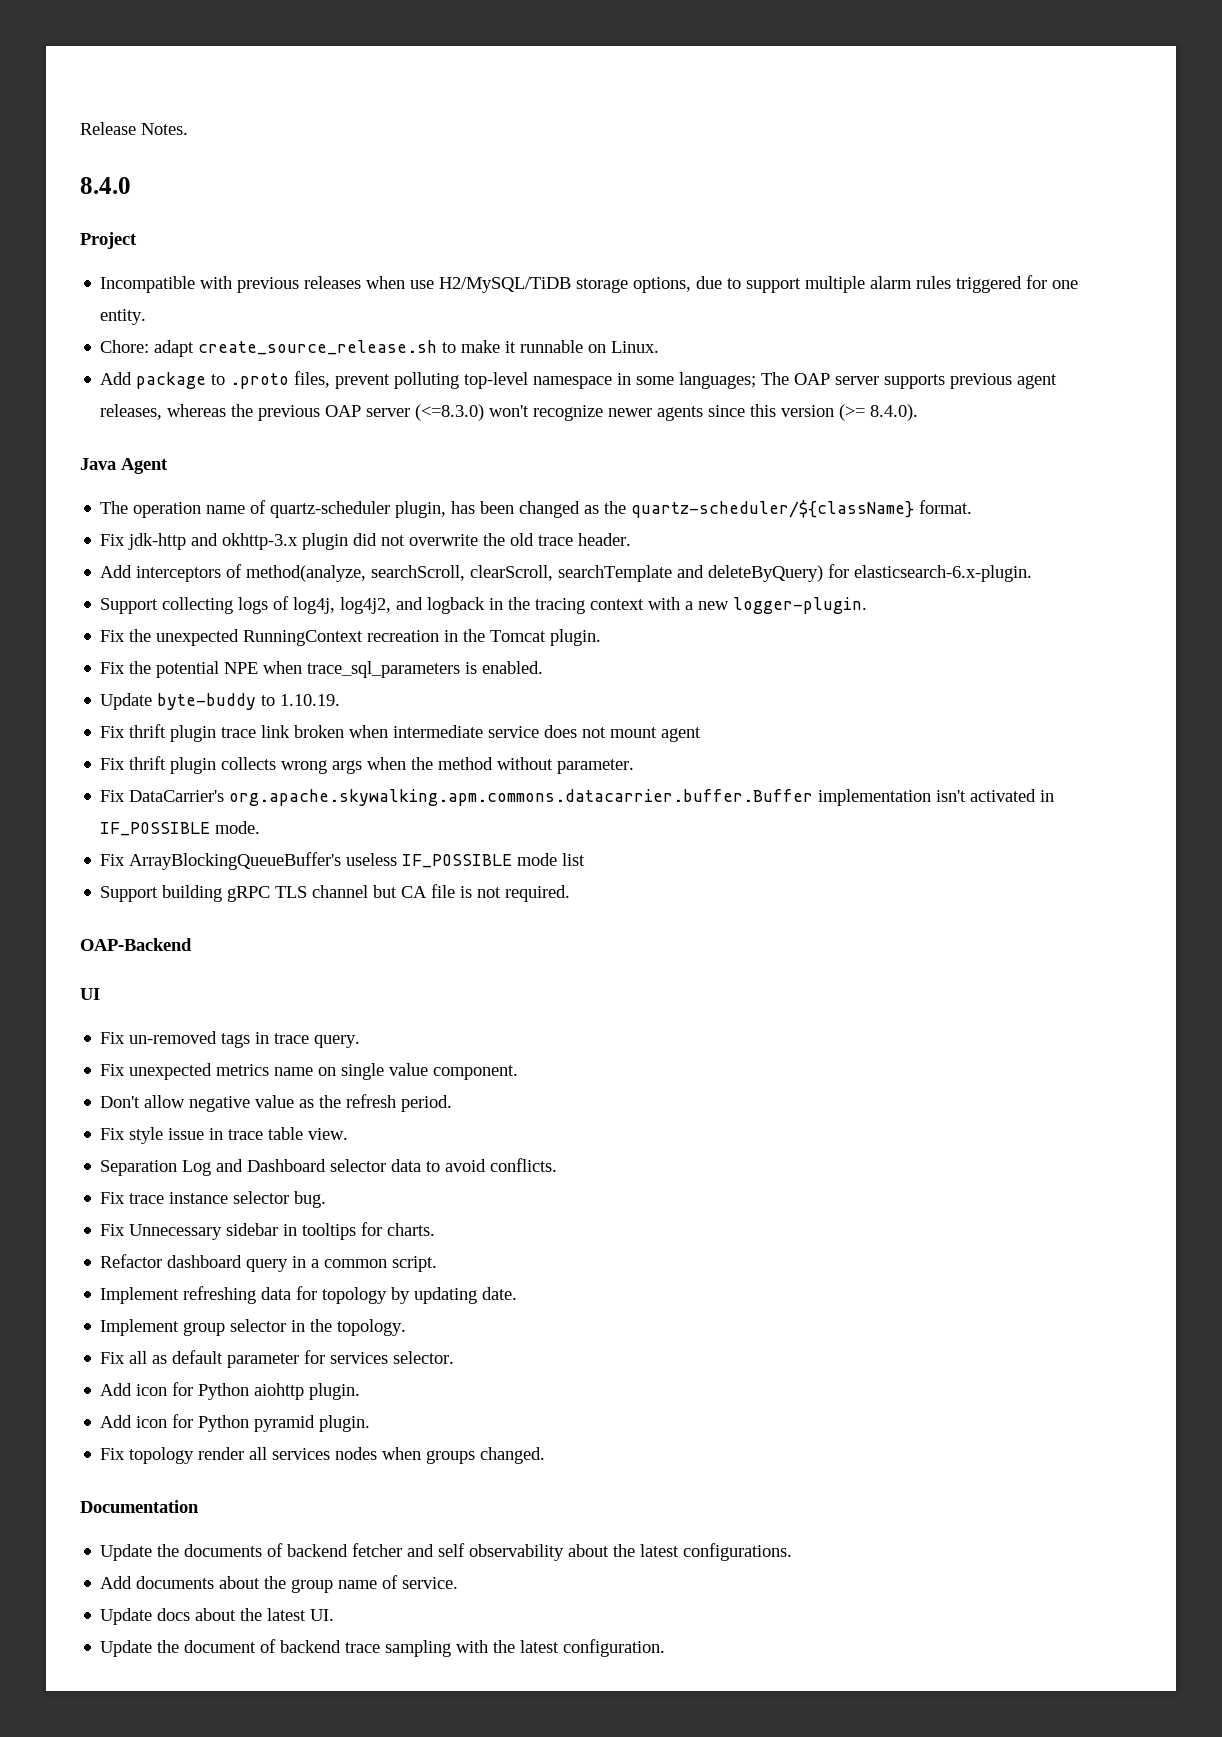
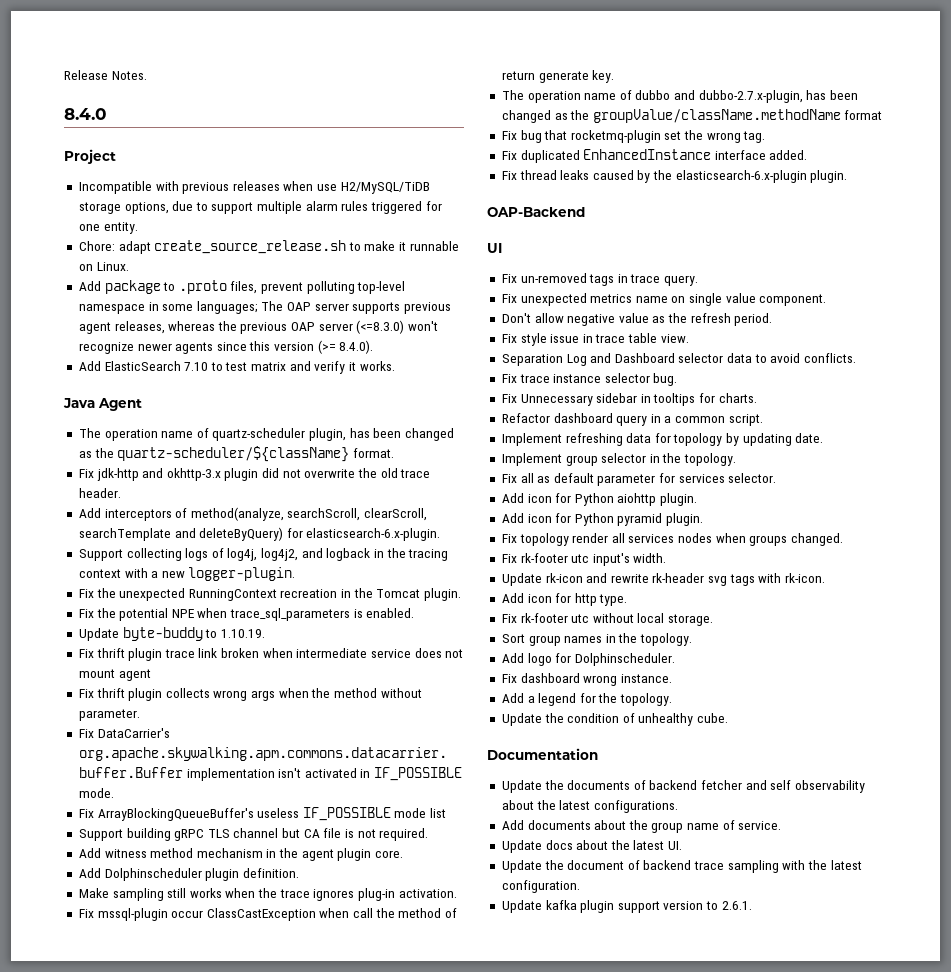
+ Add ElasticSearch 7.10 to test matrix and verify it works.
+ Add witness method mechanism in the agent plugin core.
+ Add Dolphinscheduler plugin definition.
+ Make sampling still works when the trace ignores plug-in activation.
+ Fix mssql-plugin occur ClassCastException when call the method of return generate key.
+ The operation name of dubbo and dubbo-2.7.x-plugin, has been changed as the groupValue/className.methodName format
+ Fix bug that rocketmq-plugin set the wrong tag.
+ Fix duplicated EnhancedInstance interface added.
+ Fix thread leaks caused by the elasticsearch-6.x-plugin plugin.
+ Fix rk-footer utc input's width.
+ Update rk-icon and rewrite rk-header svg tags with rk-icon.
+ Add icon for http type.
+ Fix rk-footer utc without local storage.
+ Sort group names in the topology.
+ Add logo for Dolphinscheduler.
+ Fix dashboard wrong instance.
+ Add a legend for the topology.
+ Update the condition of unhealthy cube.
+ Update kafka plugin support version to 2.6.1.

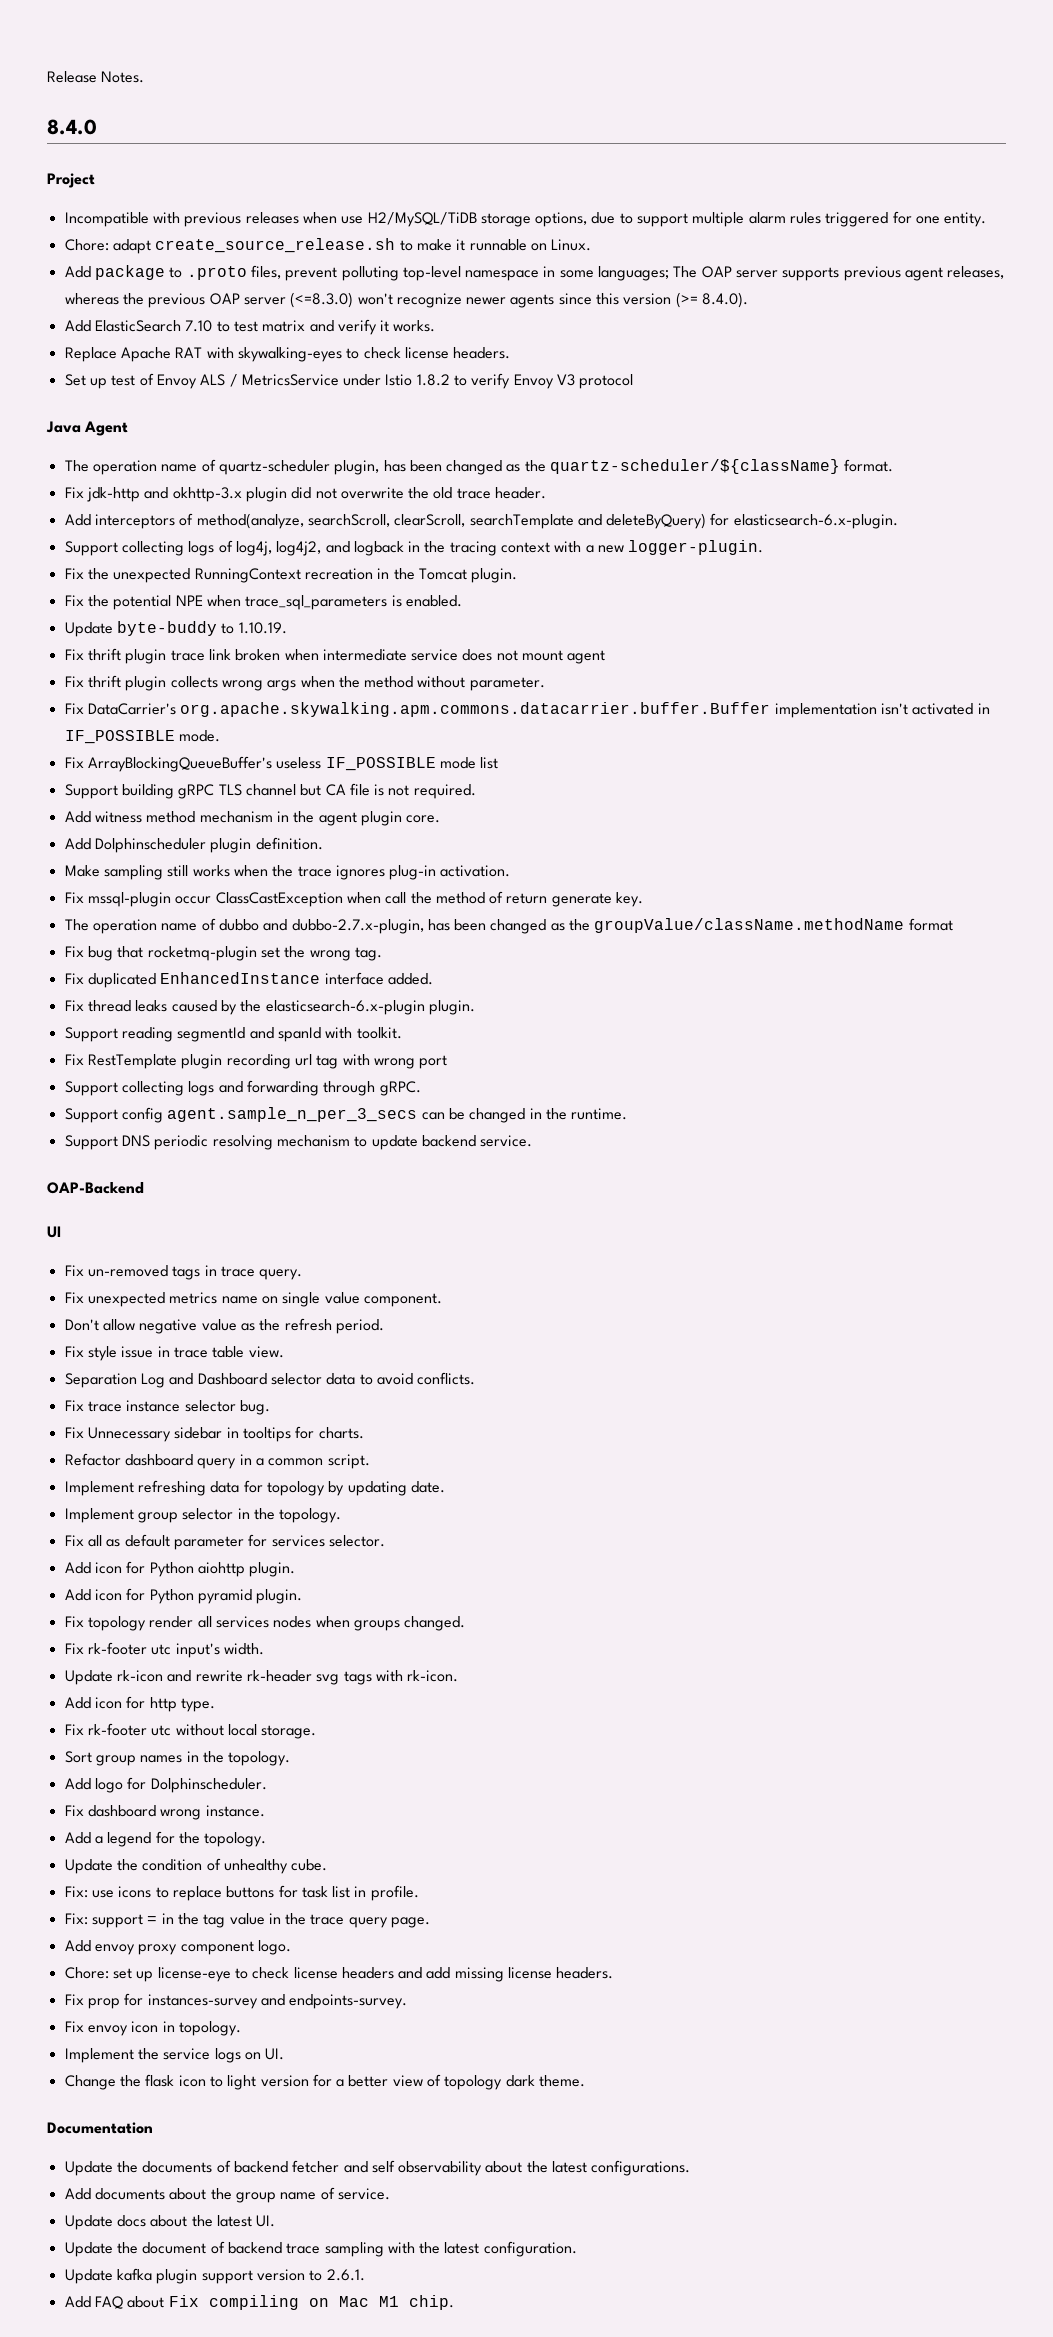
+ Replace Apache RAT with skywalking-eyes to check license headers.
+ Set up test of Envoy ALS / MetricsService under Istio 1.8.2 to verify Envoy V3 protocol
+ Support reading segmentId and spanId with toolkit.
+ Fix RestTemplate plugin recording url tag with wrong port
+ Support collecting logs and forwarding through gRPC.
+ Support config agent.sample_n_per_3_secs can be changed in the runtime.
+ Support DNS periodic resolving mechanism to update backend service.
+ Fix: use icons to replace buttons for task list in profile.
+ Fix: support = in the tag value in the trace query page.
+ Add envoy proxy component logo.
+ Chore: set up license-eye to check license headers and add missing license headers.
+ Fix prop for instances-survey and endpoints-survey.
+ Fix envoy icon in topology.
+ Implement the service logs on UI.
+ Change the flask icon to light version for a better view of topology dark theme.
+ Add FAQ about Fix compiling on Mac M1 chip.

